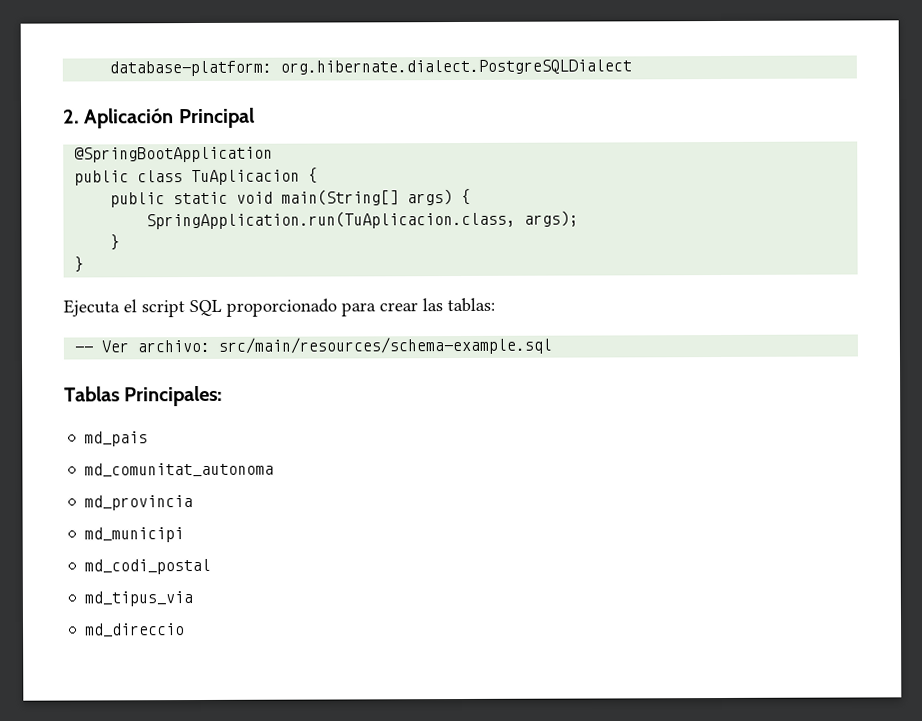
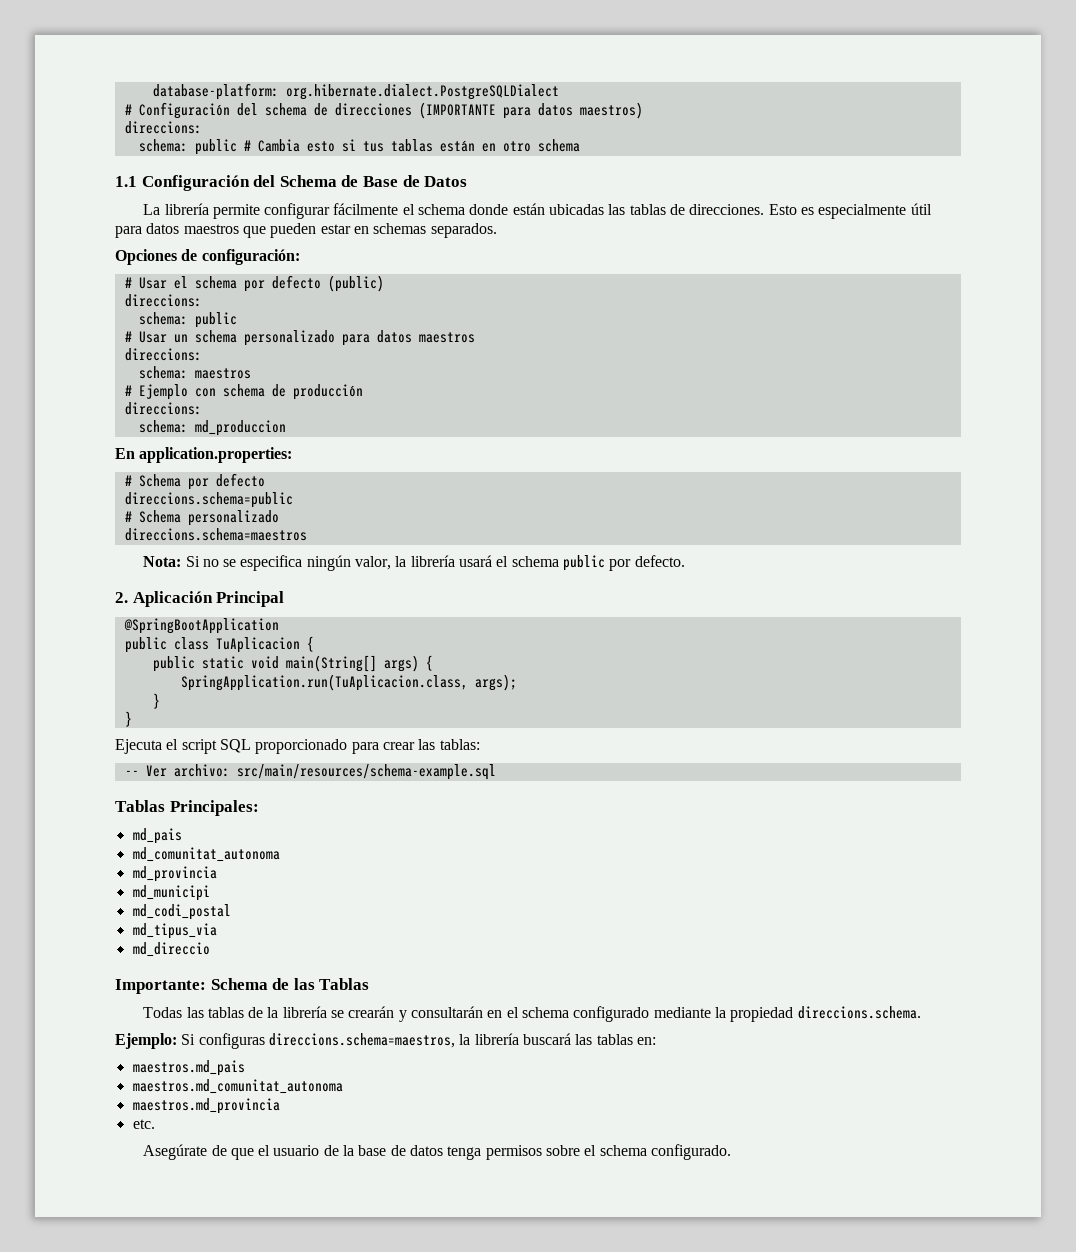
+ # Configuración del schema de direcciones (IMPORTANTE para datos maestros)
+ direccions:
+ schema: public # Cambia esto si tus tablas están en otro schema
+ 1.1 Configuración del Schema de Base de Datos
+ La librería permite configurar fácilmente el schema donde están ubicadas las tablas de direcciones. Esto es especialmente útil para datos maestros que pueden estar en schemas separados.
+ Opciones de configuración:
+ # Usar el schema por defecto (public)
+ direccions:
+ schema: public
+ # Usar un schema personalizado para datos maestros
+ direccions:
+ schema: maestros
+ # Ejemplo con schema de producción
+ direccions:
+ schema: md_produccion
+ En application.properties:
+ # Schema por defecto
+ direccions.schema=public
+ # Schema personalizado
+ direccions.schema=maestros
+ Nota: Si no se especifica ningún valor, la librería usará el schema public por defecto.
+ Importante: Schema de las Tablas
+ Todas las tablas de la librería se crearán y consultarán en el schema configurado mediante la propiedad direccions.schema.
+ Ejemplo: Si configuras direccions.schema=maestros, la librería buscará las tablas en:
+ maestros.md_pais
+ maestros.md_comunitat_autonoma
+ maestros.md_provincia
+ etc.
+ Asegúrate de que el usuario de la base de datos tenga permisos sobre el schema configurado.

